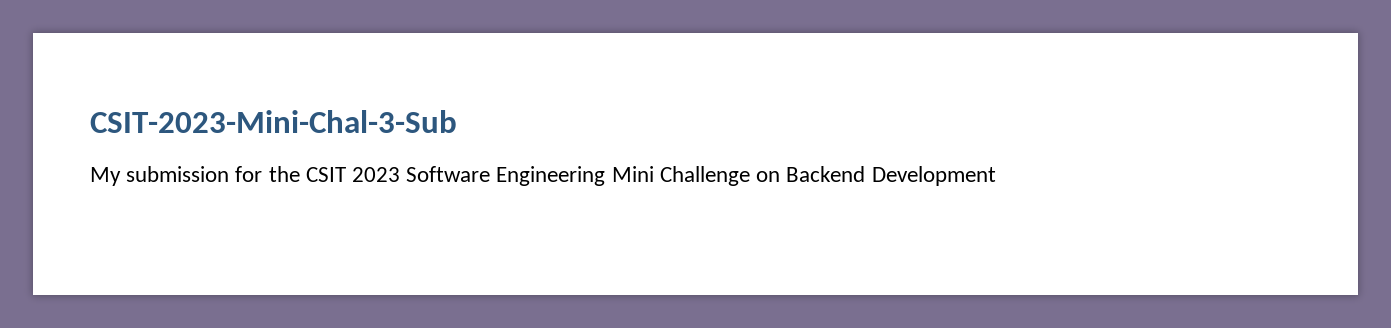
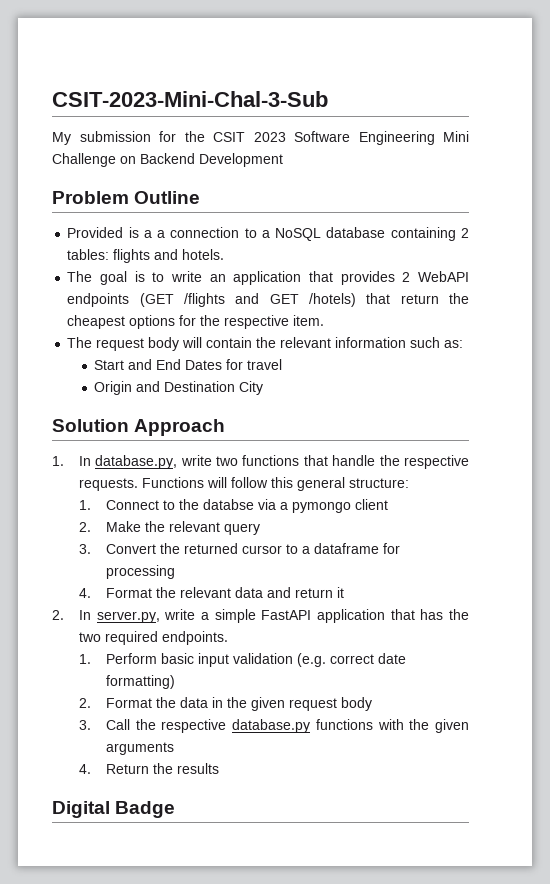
+ Problem Outline
+ Provided is a a connection to a NoSQL database containing 2 tables: flights and hotels.
+ The goal is to write an application that provides 2 WebAPI endpoints (GET /flights and GET /hotels) that return the cheapest options for the respective item.
+ The request body will contain the relevant information such as:
+ Start and End Dates for travel
+ Origin and Destination City
+ Solution Approach
+ 1. In database.py, write two functions that handle the respective requests. Functions will follow this general structure:
+ 1. Connect to the databse via a pymongo client
+ 2. Make the relevant query
+ 3. Convert the returned cursor to a dataframe for processing
+ 4. Format the relevant data and return it
+ 2. In server.py, write a simple FastAPI application that has the two required endpoints.
+ 1. Perform basic input validation (e.g. correct date formatting)
+ 2. Format the data in the given request body
+ 3. Call the respective database.py functions with the given arguments
+ 4. Return the results
+ Digital Badge

